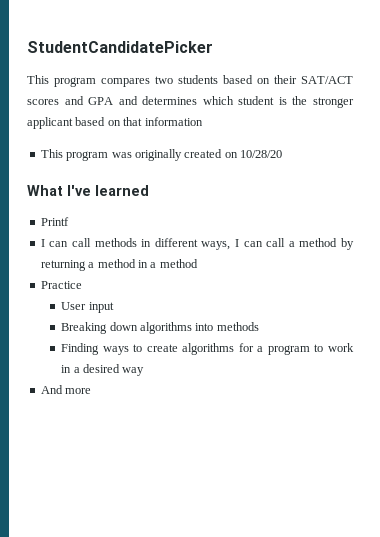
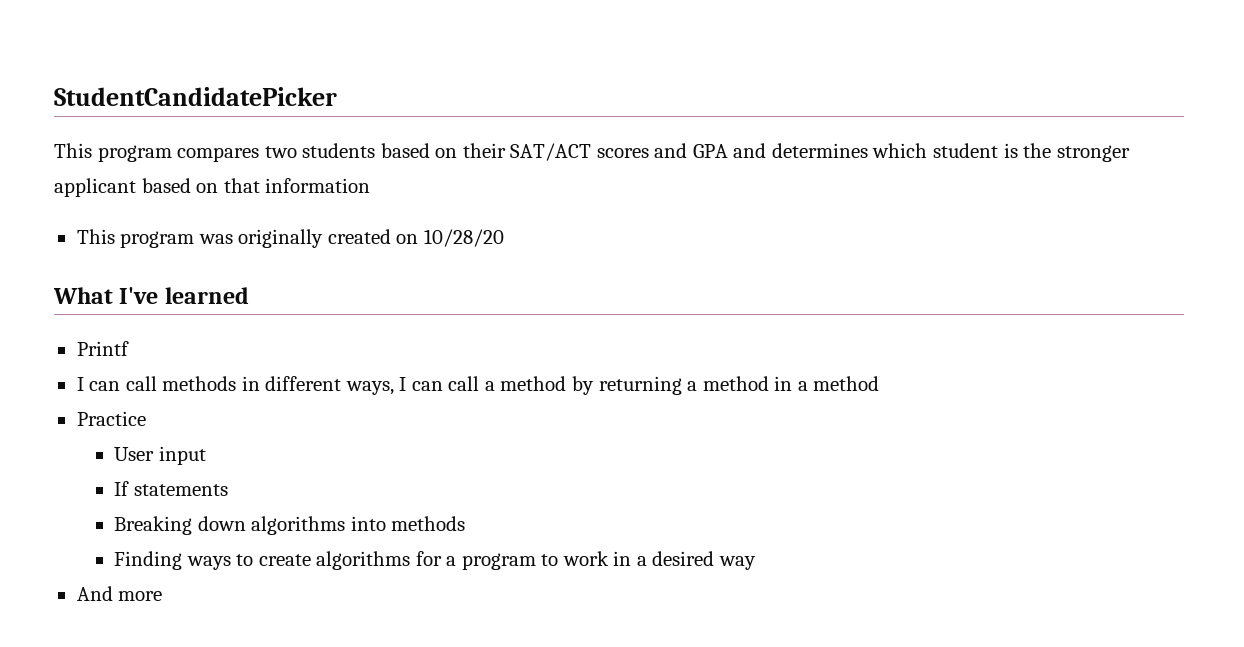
+ If statements

